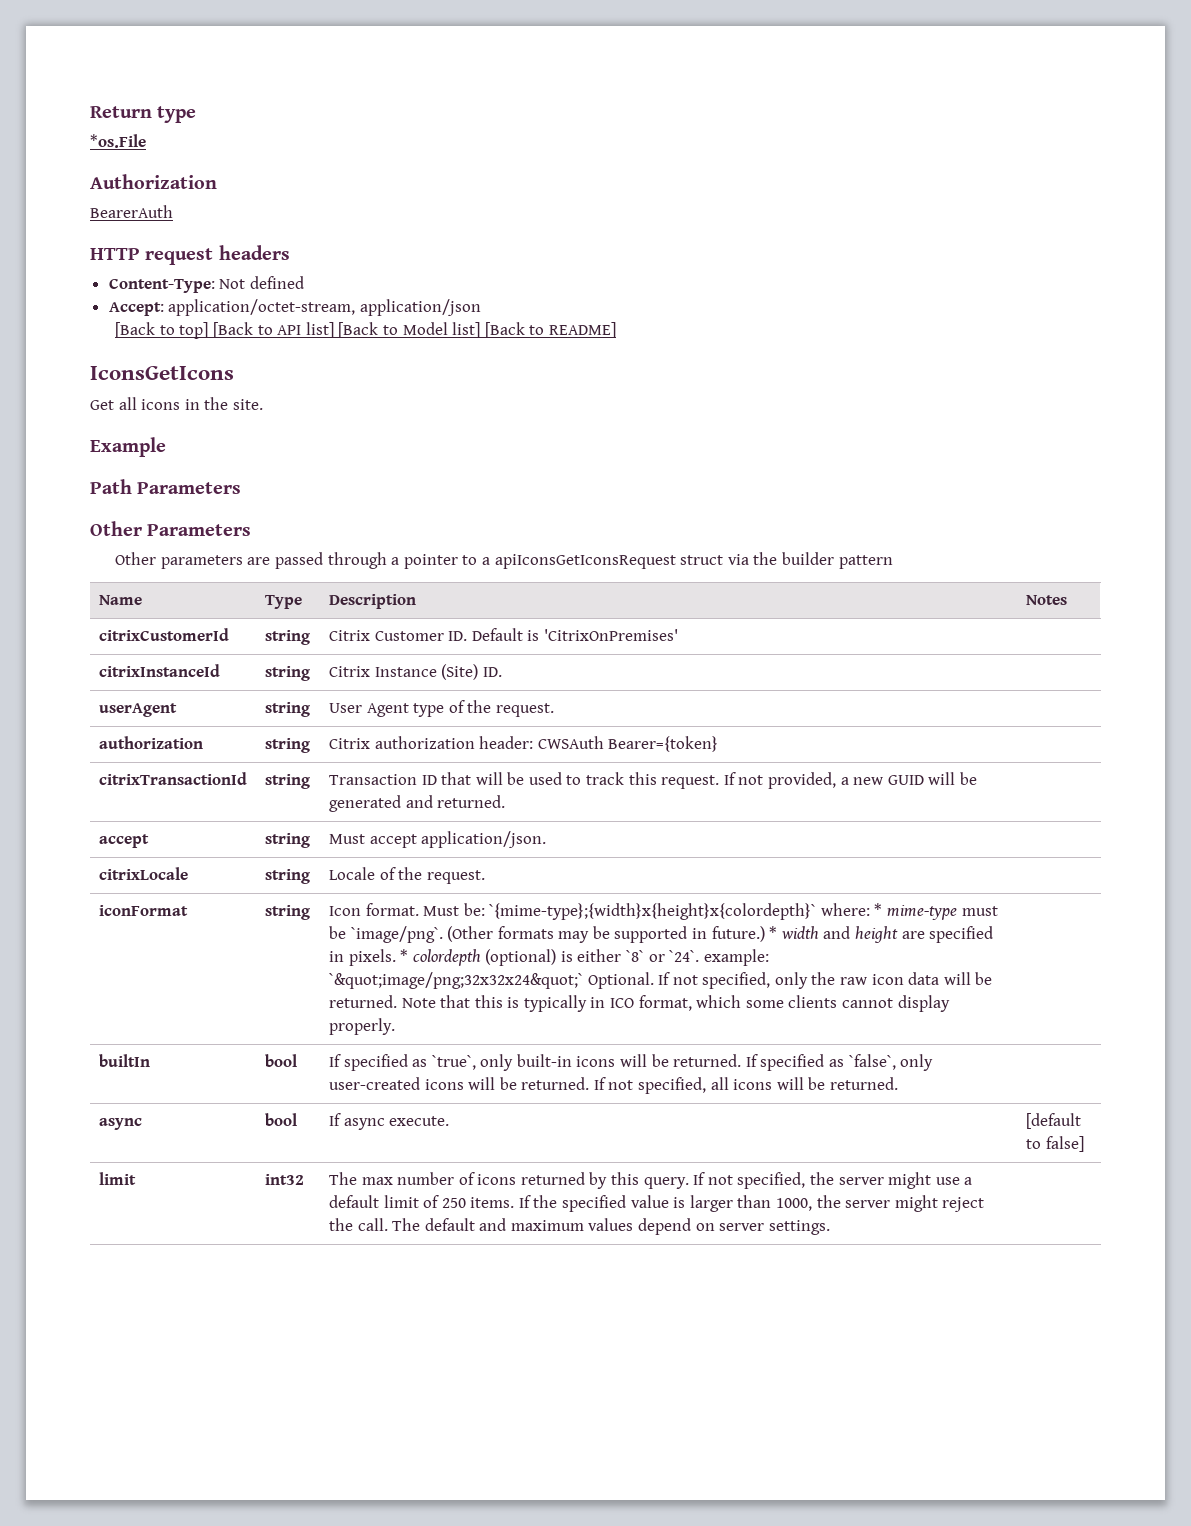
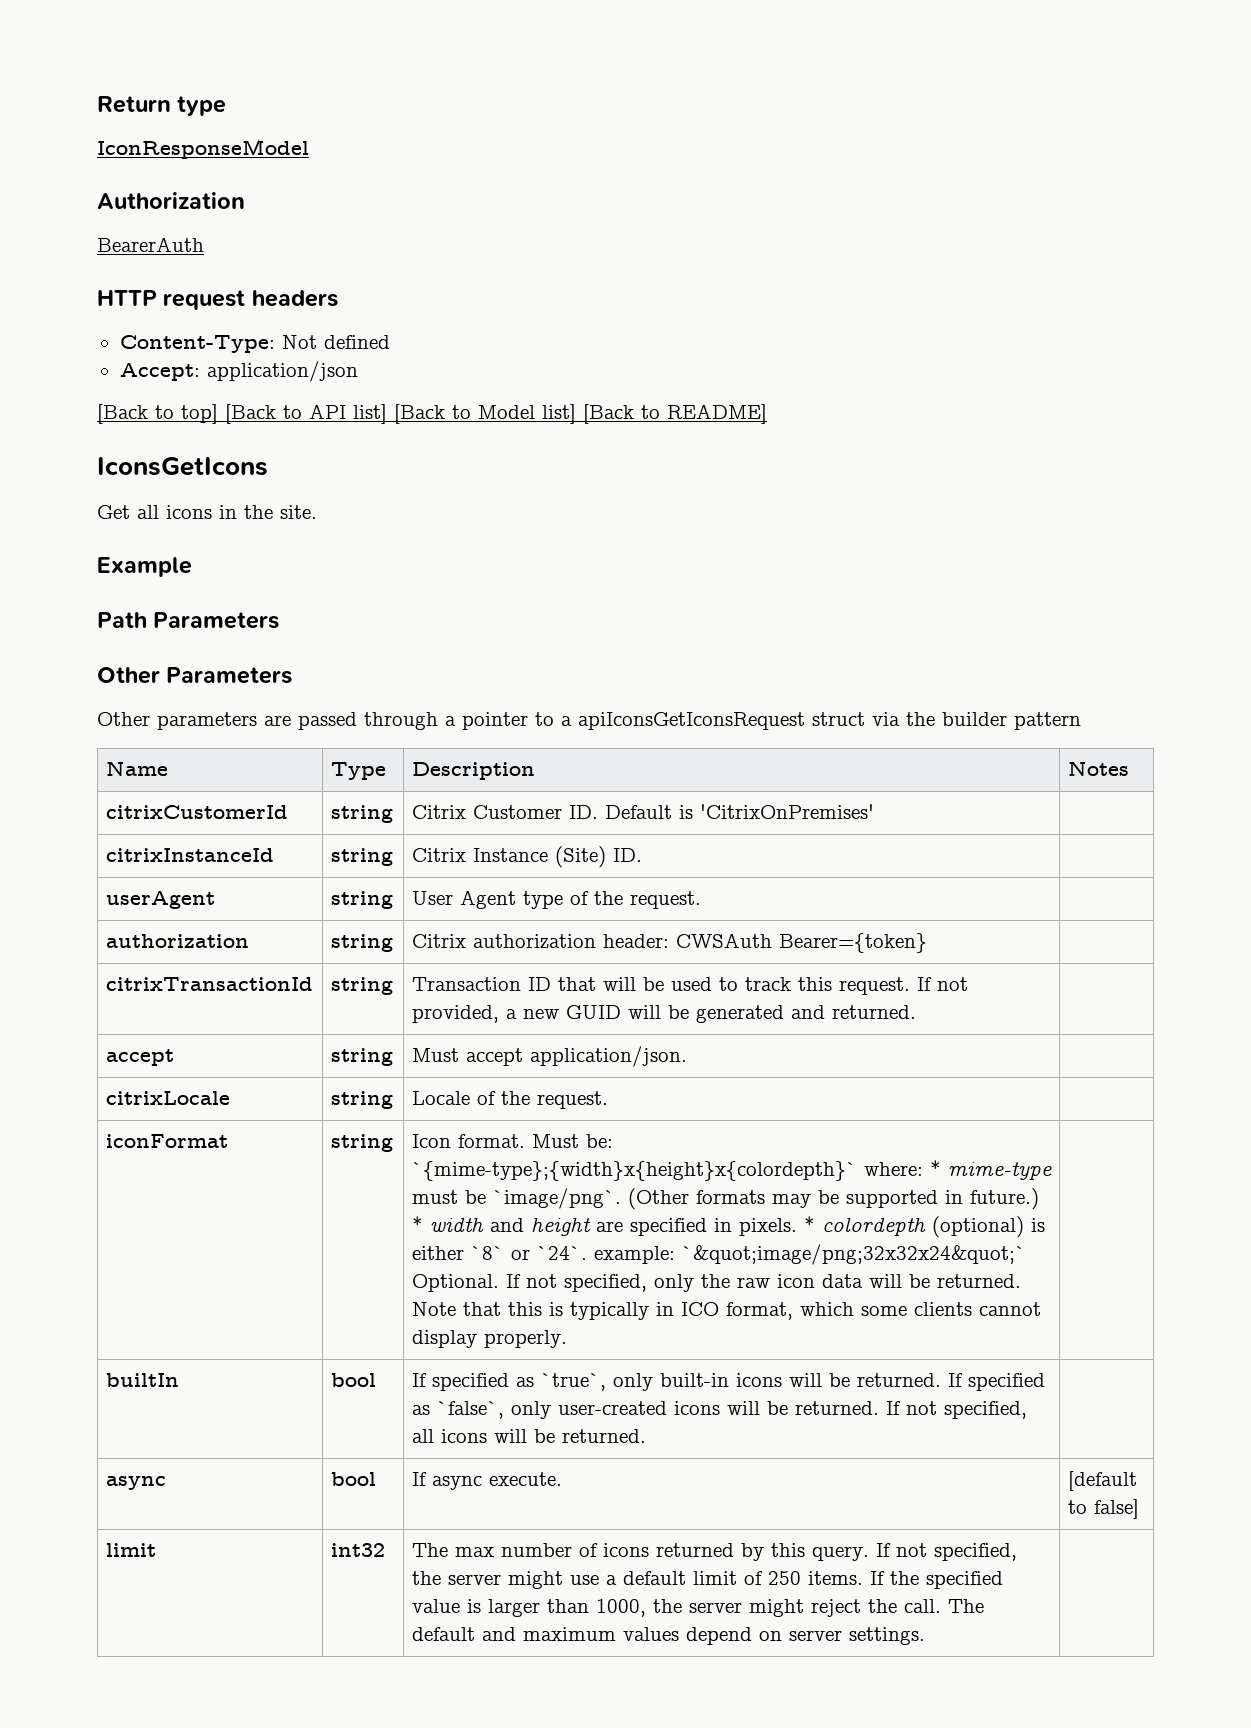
- *os.File
+ IconResponseModel
- Accept: application/octet-stream, application/json
+ Accept: application/json

